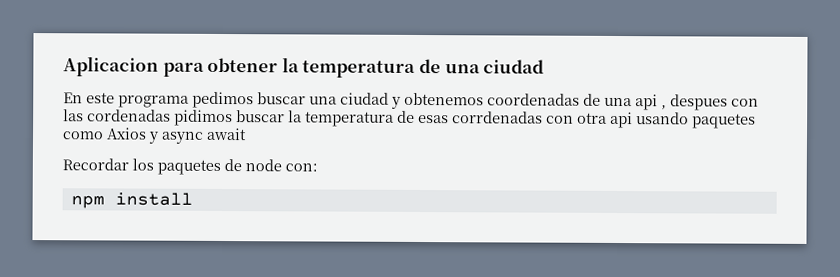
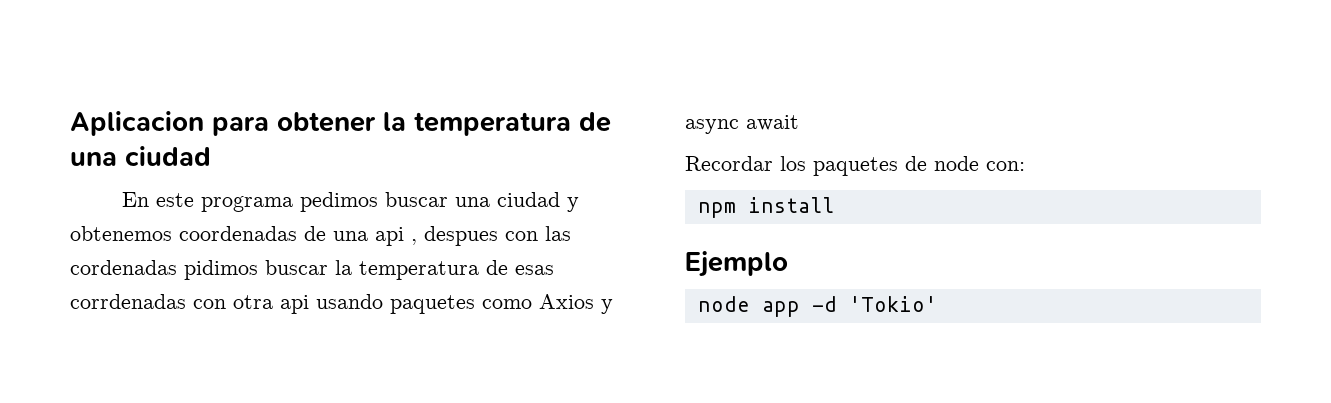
+ Ejemplo
+ node app -d 'Tokio'

